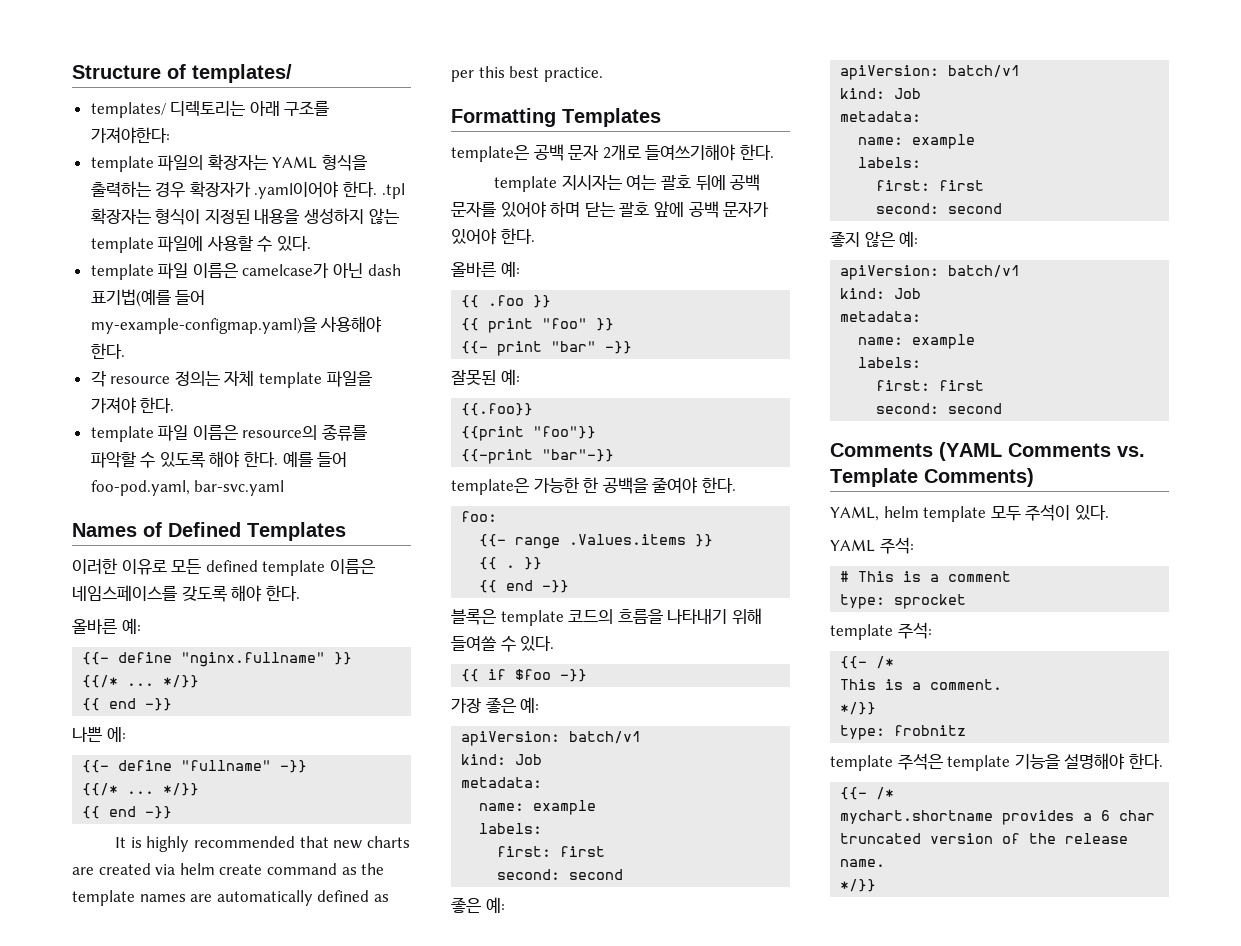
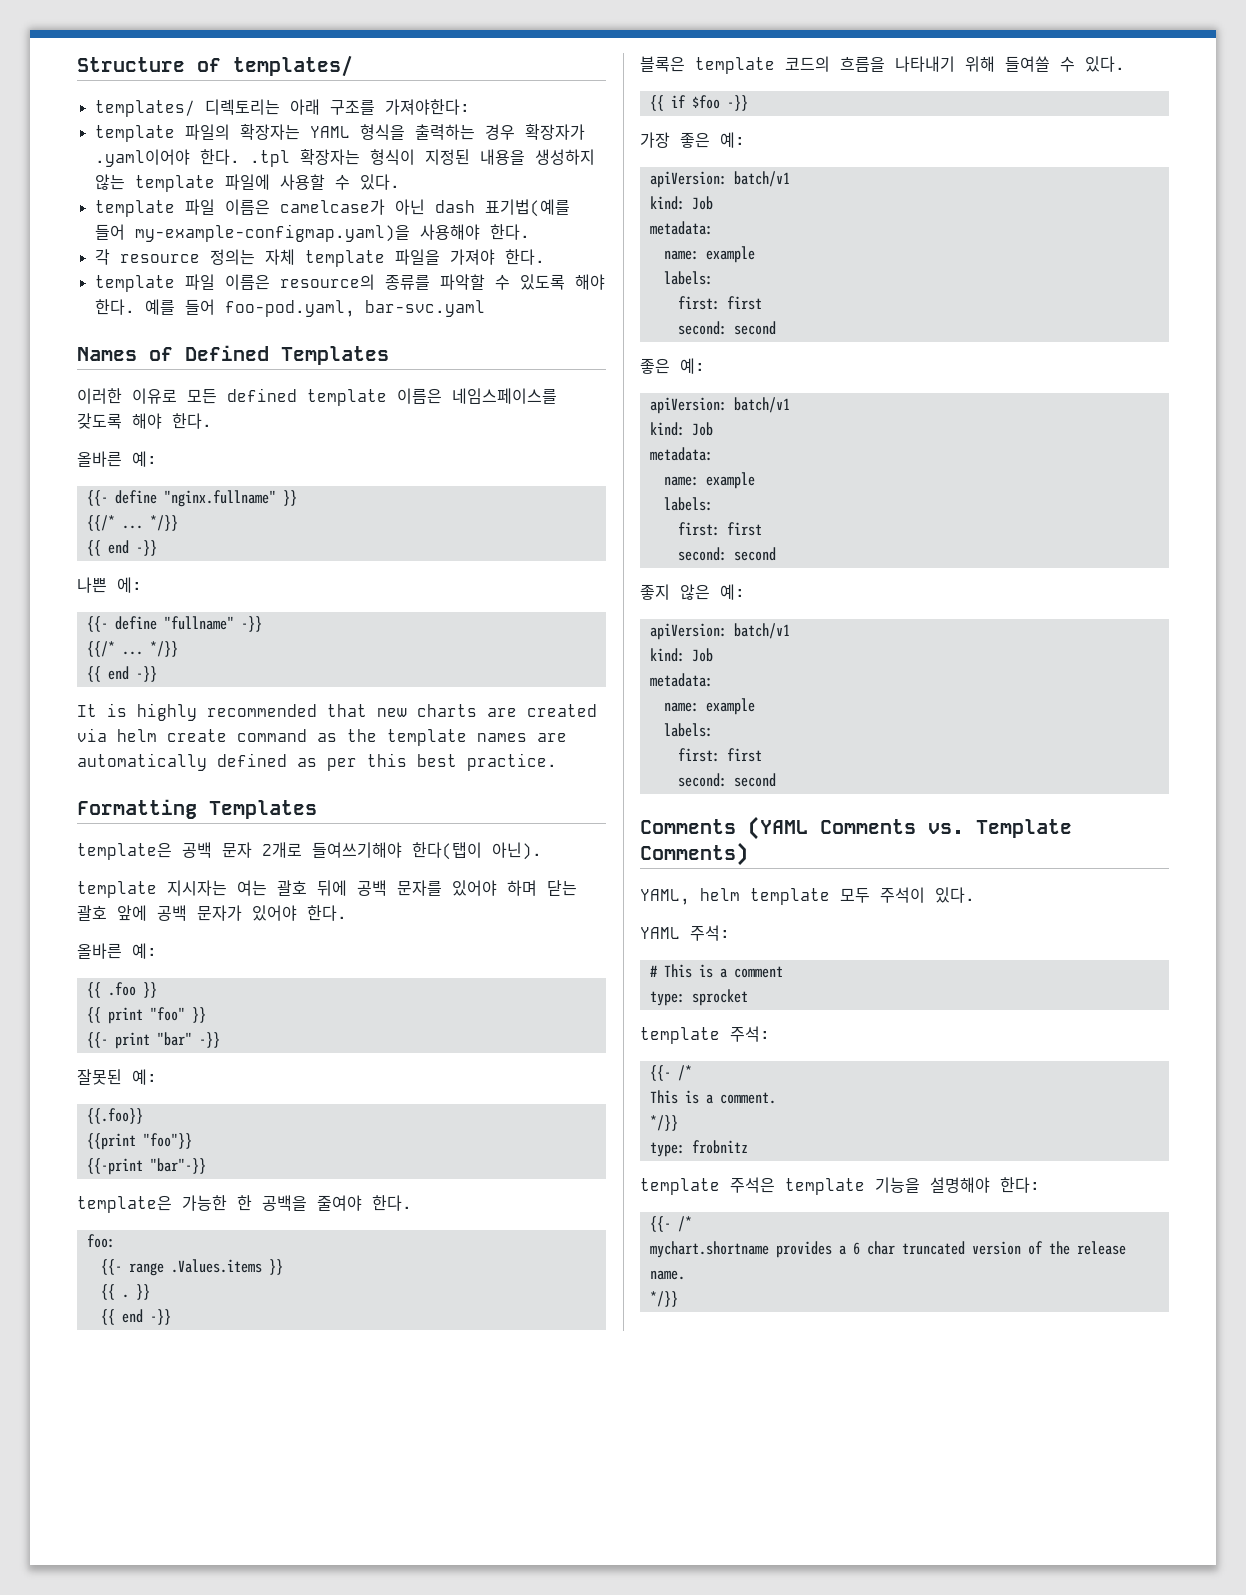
- template은 공백 문자 2개로 들여쓰기해야 한다.
+ template은 공백 문자 2개로 들여쓰기해야 한다(탭이 아닌).
- template 주석은 template 기능을 설명해야 한다.
+ template 주석은 template 기능을 설명해야 한다:

